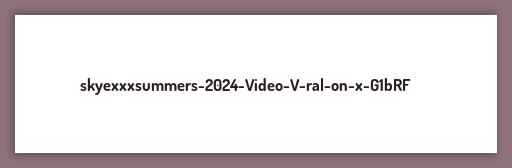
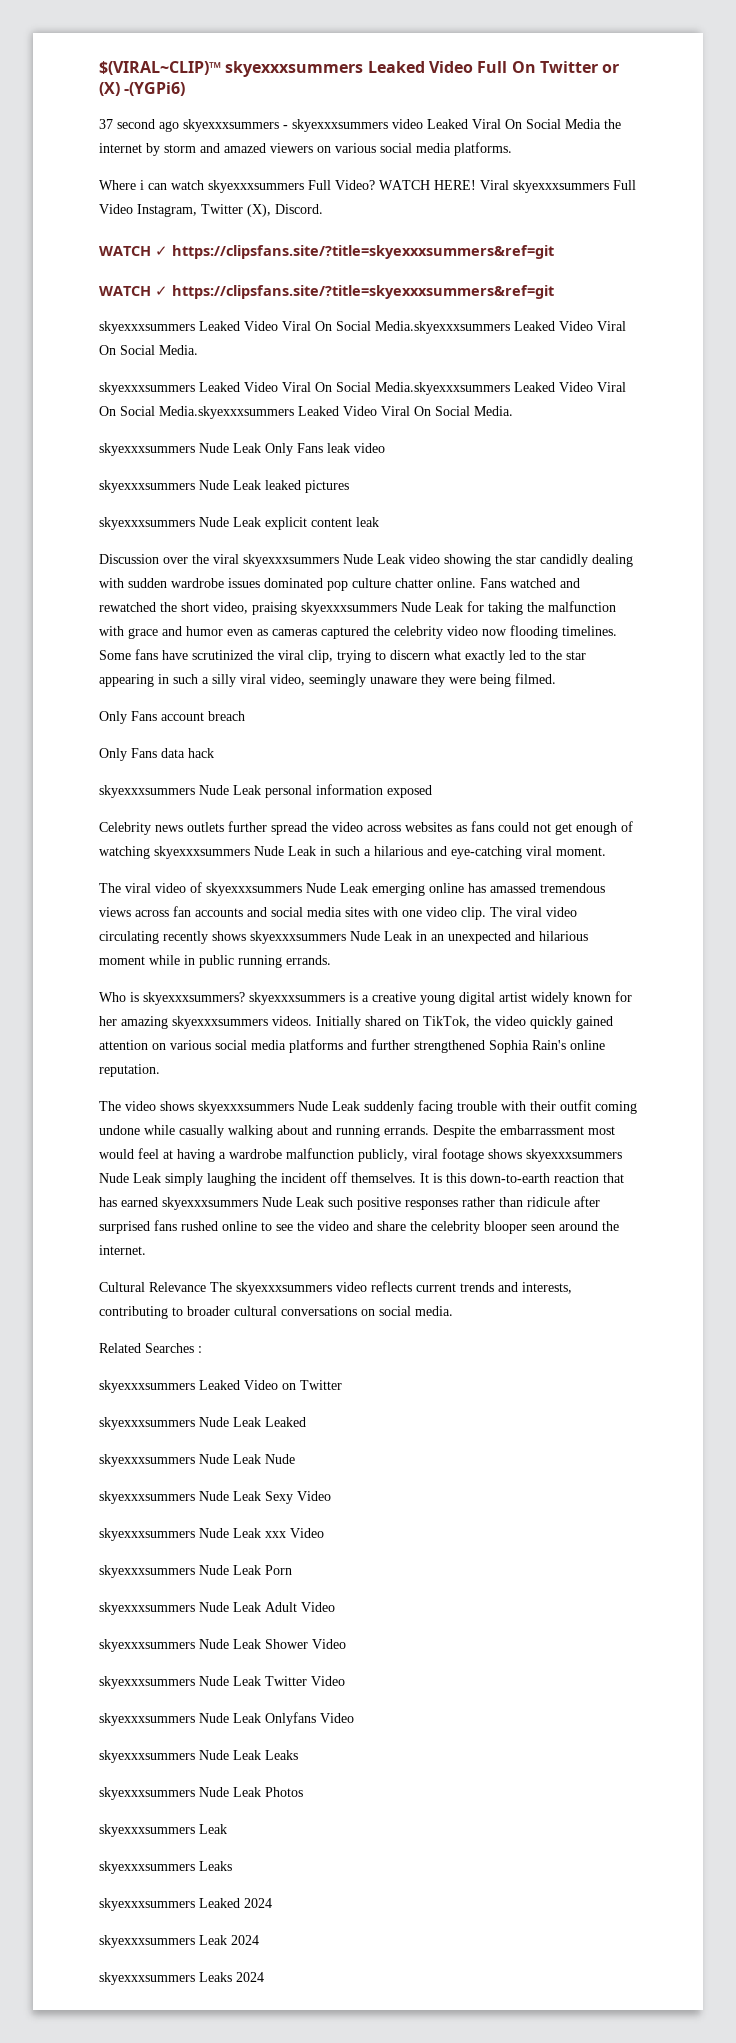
- skyexxxsummers-2024-Video-V-ral-on-x-G1bRF
+ $(VIRAL~CLIP)™ skyexxxsummers Leaked Video Full On Twitter or (X) -(YGPi6)
+ 37 second ago skyexxxsummers - skyexxxsummers video Leaked Viral On Social Media the internet by storm and amazed viewers on various social media platforms.
+ Where i can watch skyexxxsummers Full Video? WATCH HERE! Viral skyexxxsummers Full Video Instagram, Twitter (X), Discord.
+ WATCH ✓ https://clipsfans.site/?title=skyexxxsummers&ref=git
+ WATCH ✓ https://clipsfans.site/?title=skyexxxsummers&ref=git
+ skyexxxsummers Leaked Video Viral On Social Media.skyexxxsummers Leaked Video Viral On Social Media.
+ skyexxxsummers Leaked Video Viral On Social Media.skyexxxsummers Leaked Video Viral On Social Media.skyexxxsummers Leaked Video Viral On Social Media.
+ skyexxxsummers Nude Leak Only Fans leak video
+ skyexxxsummers Nude Leak leaked pictures
+ skyexxxsummers Nude Leak explicit content leak
+ Discussion over the viral skyexxxsummers Nude Leak video showing the star candidly dealing with sudden wardrobe issues dominated pop culture chatter online. Fans watched and rewatched the short video, praising skyexxxsummers Nude Leak for taking the malfunction with grace and humor even as cameras captured the celebrity video now flooding timelines. Some fans have scrutinized the viral clip, trying to discern what exactly led to the star appearing in such a silly viral video, seemingly unaware they were being filmed.
+ Only Fans account breach
+ Only Fans data hack
+ skyexxxsummers Nude Leak personal information exposed
+ Celebrity news outlets further spread the video across websites as fans could not get enough of watching skyexxxsummers Nude Leak in such a hilarious and eye-catching viral moment.
+ The viral video of skyexxxsummers Nude Leak emerging online has amassed tremendous views across fan accounts and social media sites with one video clip. The viral video circulating recently shows skyexxxsummers Nude Leak in an unexpected and hilarious moment while in public running errands.
+ Who is skyexxxsummers? skyexxxsummers is a creative young digital artist widely known for her amazing skyexxxsummers videos. Initially shared on TikTok, the video quickly gained attention on various social media platforms and further strengthened Sophia Rain's online reputation.
+ The video shows skyexxxsummers Nude Leak suddenly facing trouble with their outfit coming undone while casually walking about and running errands. Despite the embarrassment most would feel at having a wardrobe malfunction publicly, viral footage shows skyexxxsummers Nude Leak simply laughing the incident off themselves. It is this down-to-earth reaction that has earned skyexxxsummers Nude Leak such positive responses rather than ridicule after surprised fans rushed online to see the video and share the celebrity blooper seen around the internet.
+ Cultural Relevance The skyexxxsummers video reflects current trends and interests, contributing to broader cultural conversations on social media.
+ Related Searches :
+ skyexxxsummers Leaked Video on Twitter
+ skyexxxsummers Nude Leak Leaked
+ skyexxxsummers Nude Leak Nude
+ skyexxxsummers Nude Leak Sexy Video
+ skyexxxsummers Nude Leak xxx Video
+ skyexxxsummers Nude Leak Porn
+ skyexxxsummers Nude Leak Adult Video
+ skyexxxsummers Nude Leak Shower Video
+ skyexxxsummers Nude Leak Twitter Video
+ skyexxxsummers Nude Leak Onlyfans Video
+ skyexxxsummers Nude Leak Leaks
+ skyexxxsummers Nude Leak Photos
+ skyexxxsummers Leak
+ skyexxxsummers Leaks
+ skyexxxsummers Leaked 2024
+ skyexxxsummers Leak 2024
+ skyexxxsummers Leaks 2024

